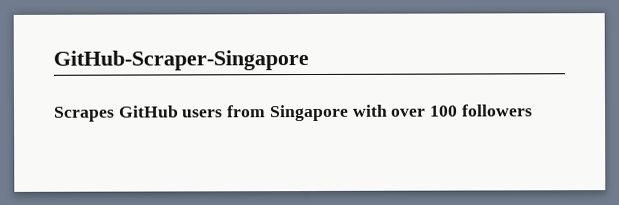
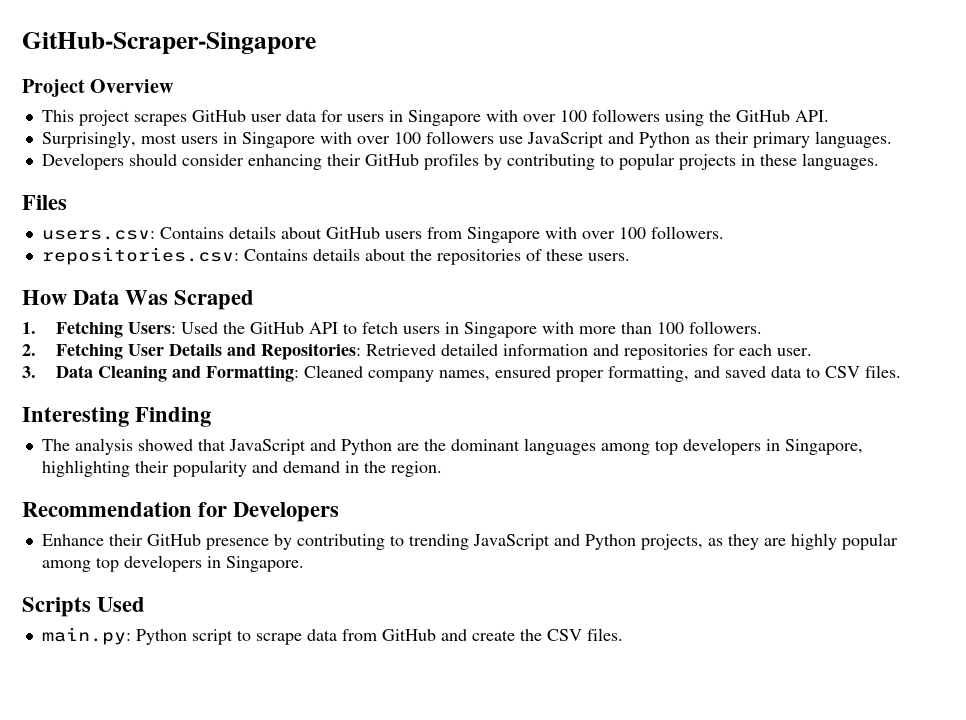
- Scrapes GitHub users from Singapore with over 100 followers
+ Project Overview
+ This project scrapes GitHub user data for users in Singapore with over 100 followers using the GitHub API.
+ Surprisingly, most users in Singapore with over 100 followers use JavaScript and Python as their primary languages.
+ Developers should consider enhancing their GitHub profiles by contributing to popular projects in these languages.
+ Files
+ users.csv: Contains details about GitHub users from Singapore with over 100 followers.
+ repositories.csv: Contains details about the repositories of these users.
+ How Data Was Scraped
+ 1. Fetching Users: Used the GitHub API to fetch users in Singapore with more than 100 followers.
+ 2. Fetching User Details and Repositories: Retrieved detailed information and repositories for each user.
+ 3. Data Cleaning and Formatting: Cleaned company names, ensured proper formatting, and saved data to CSV files.
+ Interesting Finding
+ The analysis showed that JavaScript and Python are the dominant languages among top developers in Singapore, highlighting their popularity and demand in the region.
+ Recommendation for Developers
+ Enhance their GitHub presence by contributing to trending JavaScript and Python projects, as they are highly popular among top developers in Singapore.
+ Scripts Used
+ main.py: Python script to scrape data from GitHub and create the CSV files.

